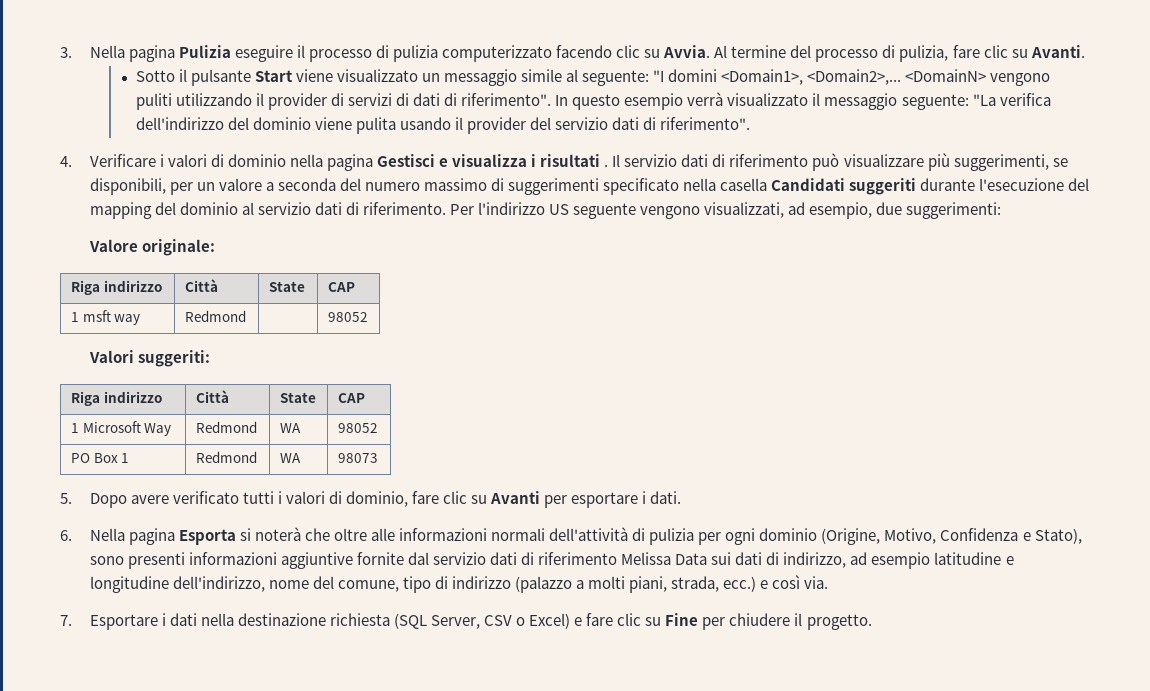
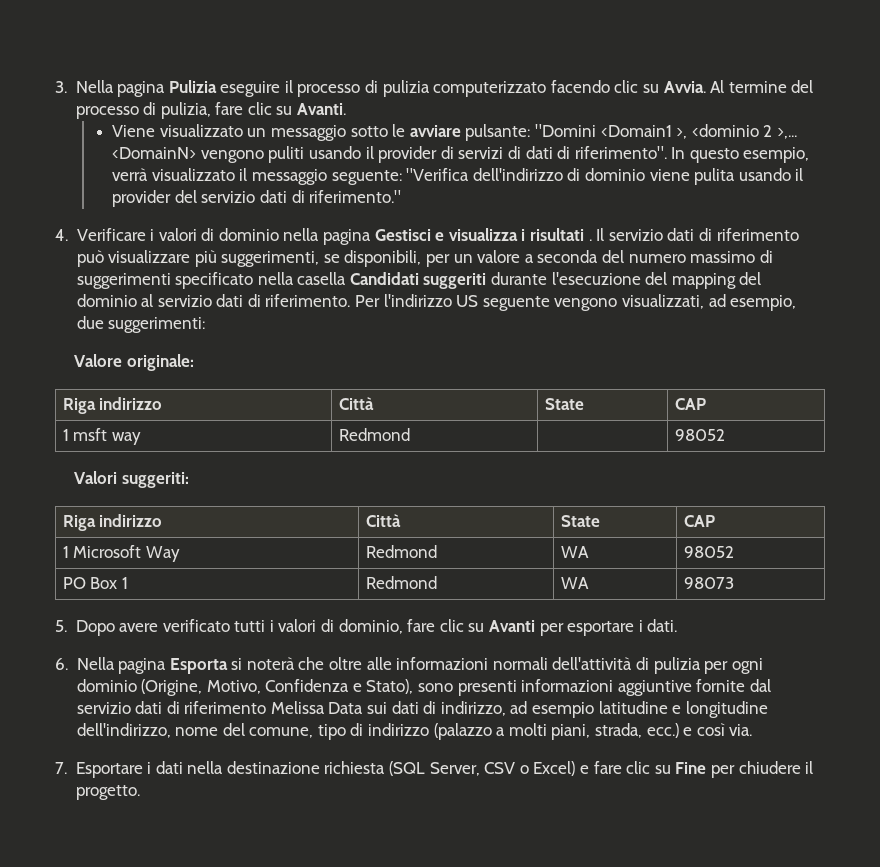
- Sotto il pulsante Start viene visualizzato un messaggio simile al seguente: "I domini <Domain1>, <Domain2>,...
+ Viene visualizzato un messaggio sotto le avviare pulsante: "Domini <Domain1 >, <dominio 2 >,...
- <DomainN> vengono puliti utilizzando il provider di servizi di dati di riferimento".
+ <DomainN> vengono puliti usando il provider di servizi di dati di riferimento".
- In questo esempio verrà visualizzato il messaggio seguente: "La verifica dell'indirizzo del dominio viene pulita usando il provider del servizio dati di riferimento".
+ In questo esempio, verrà visualizzato il messaggio seguente: "Verifica dell'indirizzo di dominio viene pulita usando il provider del servizio dati di riferimento."

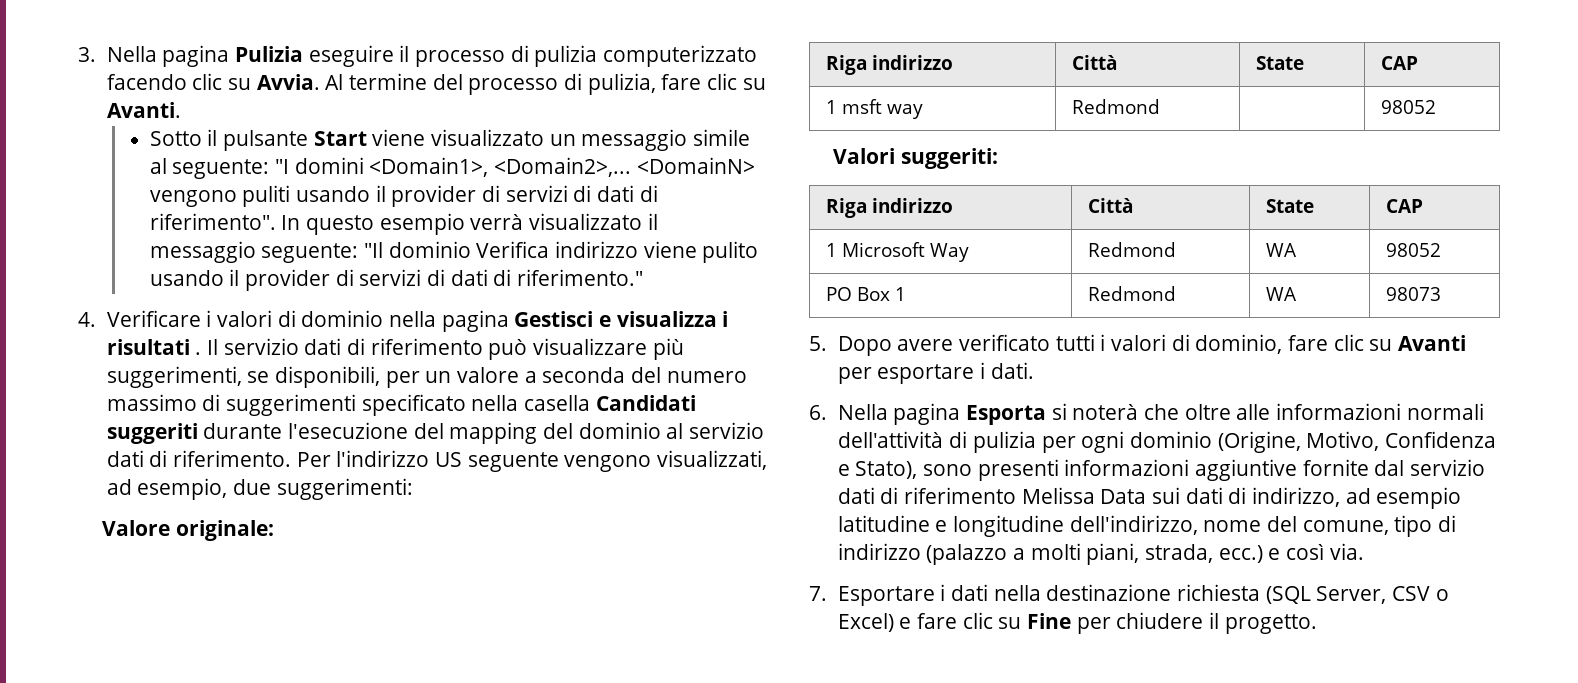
- Viene visualizzato un messaggio sotto le avviare pulsante: "Domini <Domain1 >, <dominio 2 >,...
+ Sotto il pulsante Start viene visualizzato un messaggio simile al seguente: "I domini <Domain1>, <Domain2>,...
- In questo esempio, verrà visualizzato il messaggio seguente: "Verifica dell'indirizzo di dominio viene pulita usando il provider del servizio dati di riferimento."
+ In questo esempio verrà visualizzato il messaggio seguente: "Il dominio Verifica indirizzo viene pulito usando il provider di servizi di dati di riferimento."

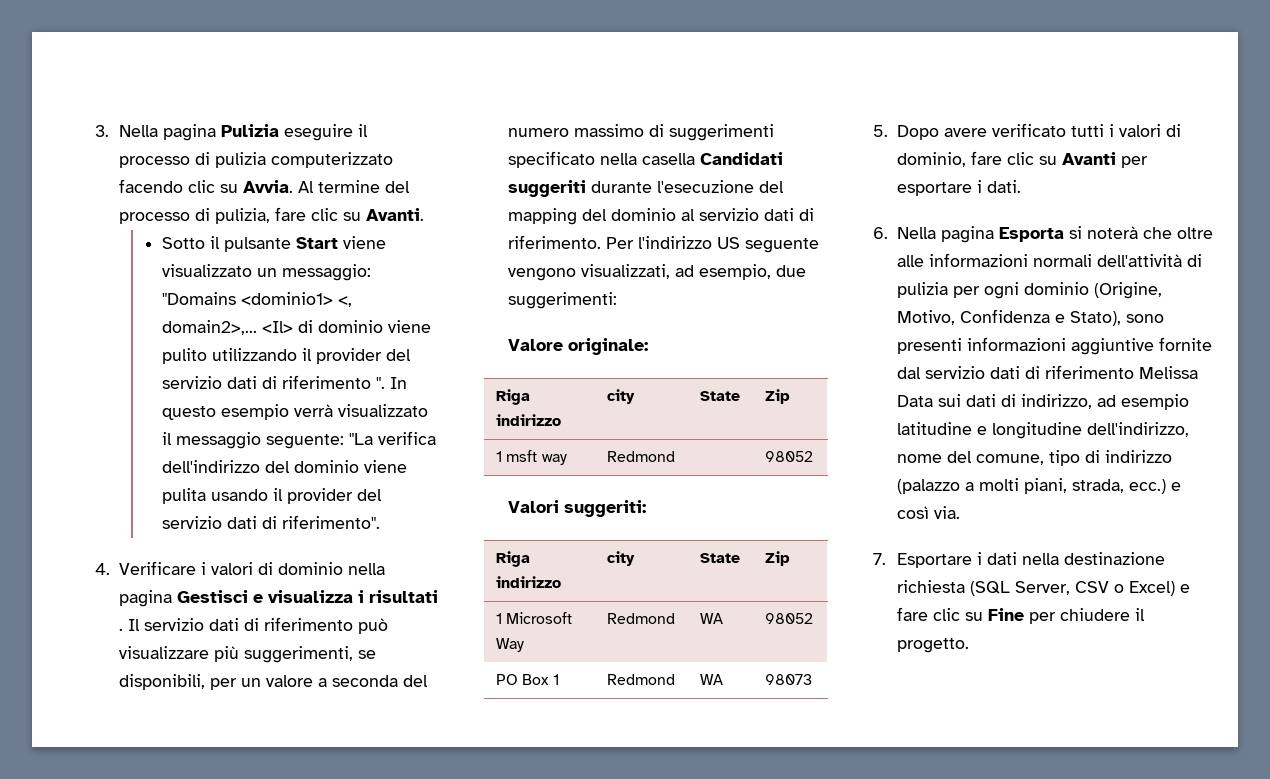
- Sotto il pulsante Start viene visualizzato un messaggio simile al seguente: "I domini <Domain1>, <Domain2>,... <DomainN> vengono puliti usando il provider di servizi di dati di riferimento".
+ Sotto il pulsante Start viene visualizzato un messaggio: "Domains <dominio1> <, domain2>,... <Il> di dominio viene pulito utilizzando il provider del servizio dati di riferimento ".
- In questo esempio verrà visualizzato il messaggio seguente: "Il dominio Verifica indirizzo viene pulito usando il provider di servizi di dati di riferimento."
+ In questo esempio verrà visualizzato il messaggio seguente: "La verifica dell'indirizzo del dominio viene pulita usando il provider del servizio dati di riferimento".
  Valore originale:
- Riga indirizzo | Città | State | CAP
+ Riga indirizzo | city | State | Zip
  Valori suggeriti:
- Riga indirizzo | Città | State | CAP
+ Riga indirizzo | city | State | Zip

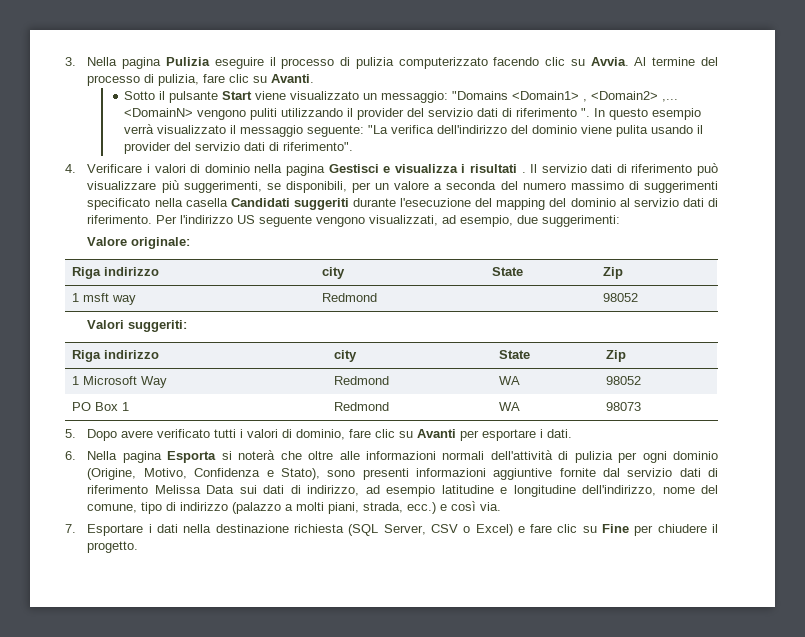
- Sotto il pulsante Start viene visualizzato un messaggio: "Domains <dominio1> <, domain2>,... <Il> di dominio viene pulito utilizzando il provider del servizio dati di riferimento ".
+ Sotto il pulsante Start viene visualizzato un messaggio: "Domains <Domain1> , <Domain2> ,... <DomainN> vengono puliti utilizzando il provider del servizio dati di riferimento ".

